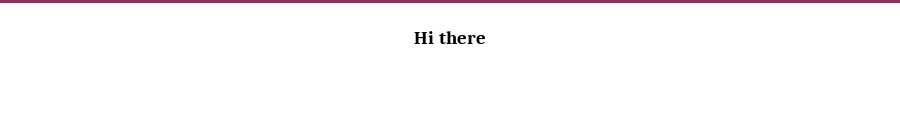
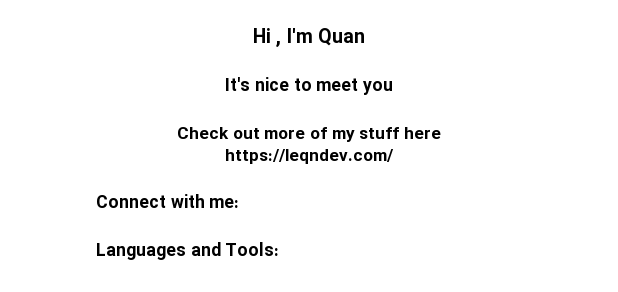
- Hi there
+ Hi , I'm Quan
+ It's nice to meet you
+ Check out more of my stuff here https://leqndev.com/
+ Connect with me:
+ Languages and Tools:

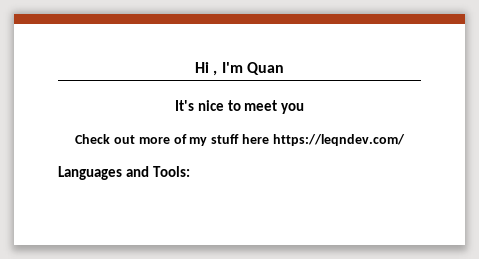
- Connect with me:

